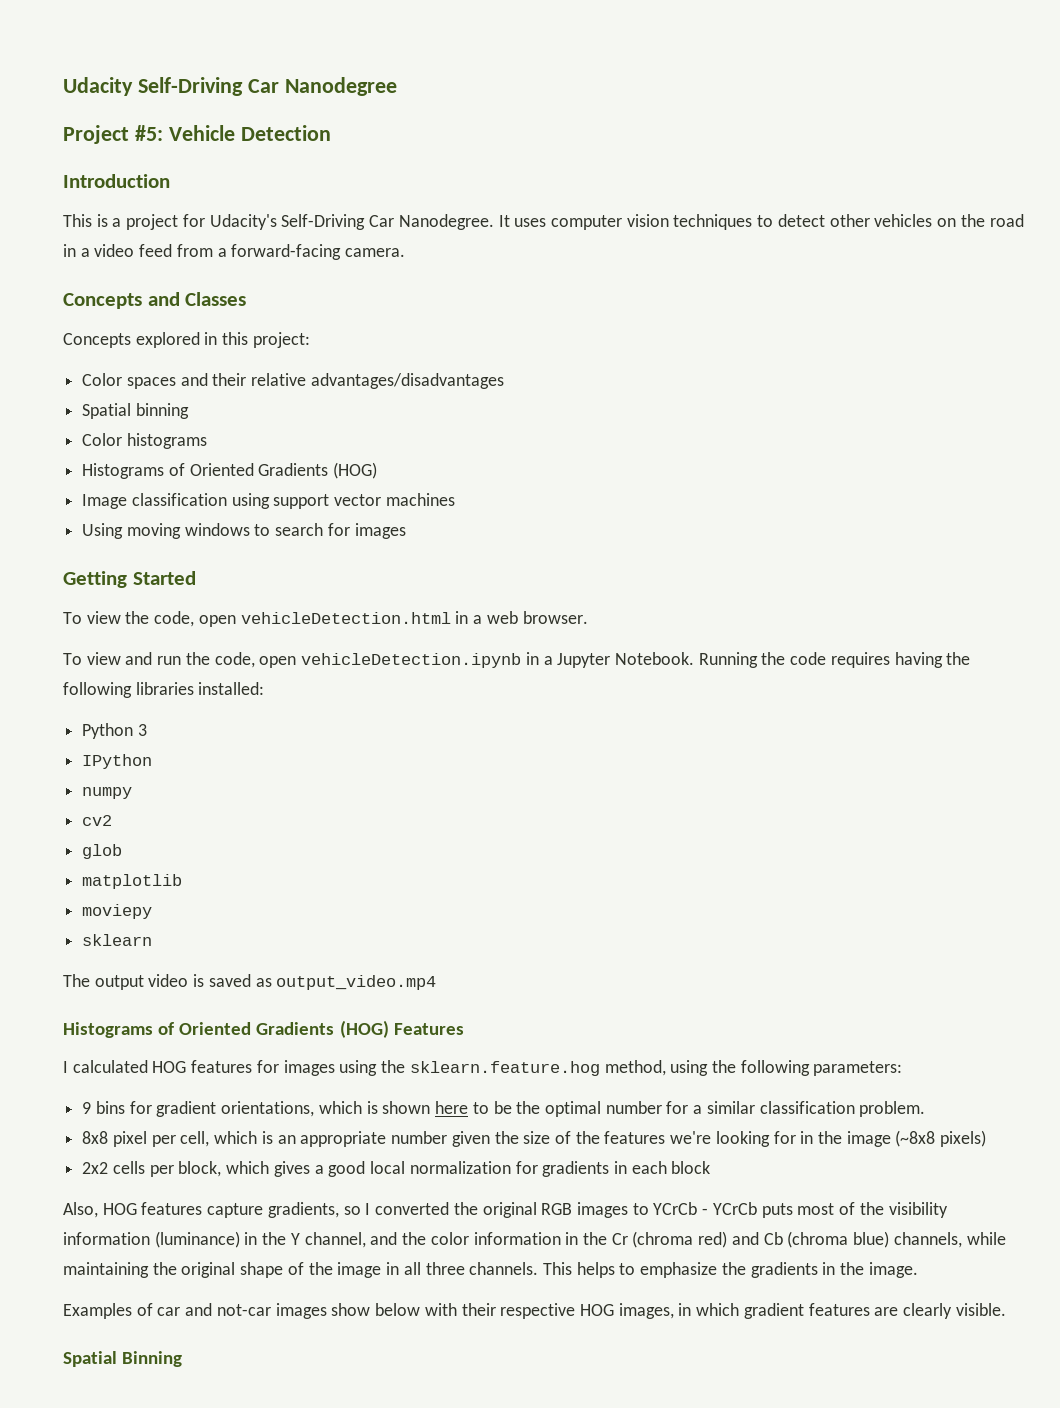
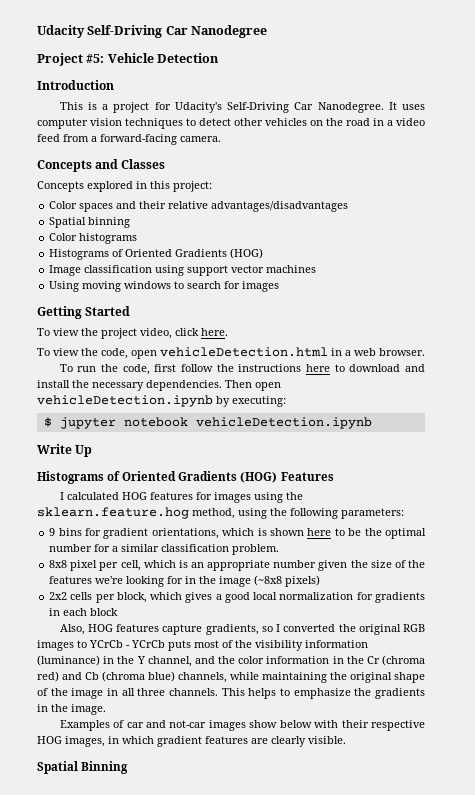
+ To view the project video, click here.
- To view and run the code, open vehicleDetection.ipynb in a Jupyter Notebook. Running the code requires having the following libraries installed:
- Python 3
- IPython
- numpy
- cv2
- glob
- matplotlib
- moviepy
- sklearn
- The output video is saved as output_video.mp4
+ To run the code, first follow the instructions here to download and install the necessary dependencies. Then open vehicleDetection.ipynb by executing:
+ $ jupyter notebook vehicleDetection.ipynb
+ Write Up

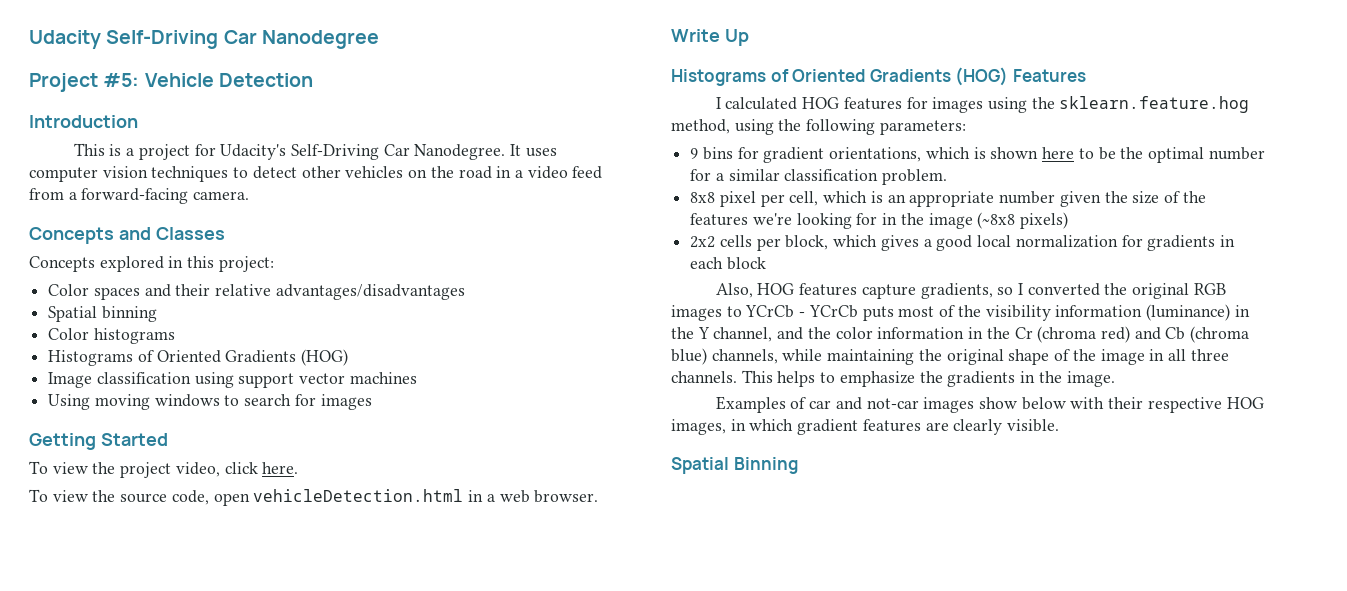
- To view the code, open vehicleDetection.html in a web browser.
+ To view the source code, open vehicleDetection.html in a web browser.
- To run the code, first follow the instructions here to download and install the necessary dependencies. Then open vehicleDetection.ipynb by executing:
- $ jupyter notebook vehicleDetection.ipynb

